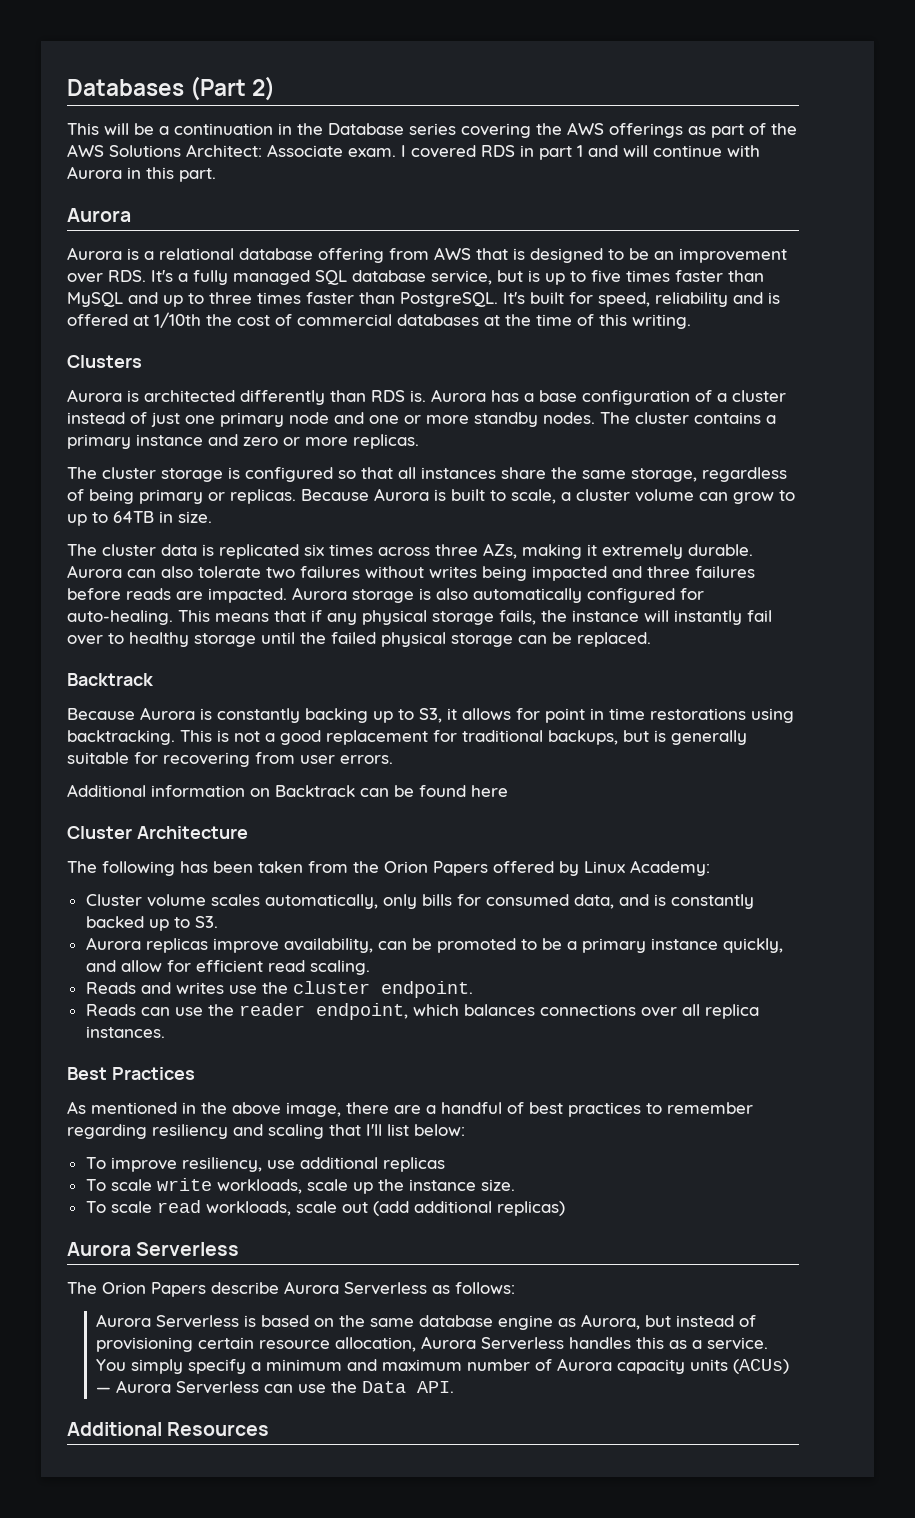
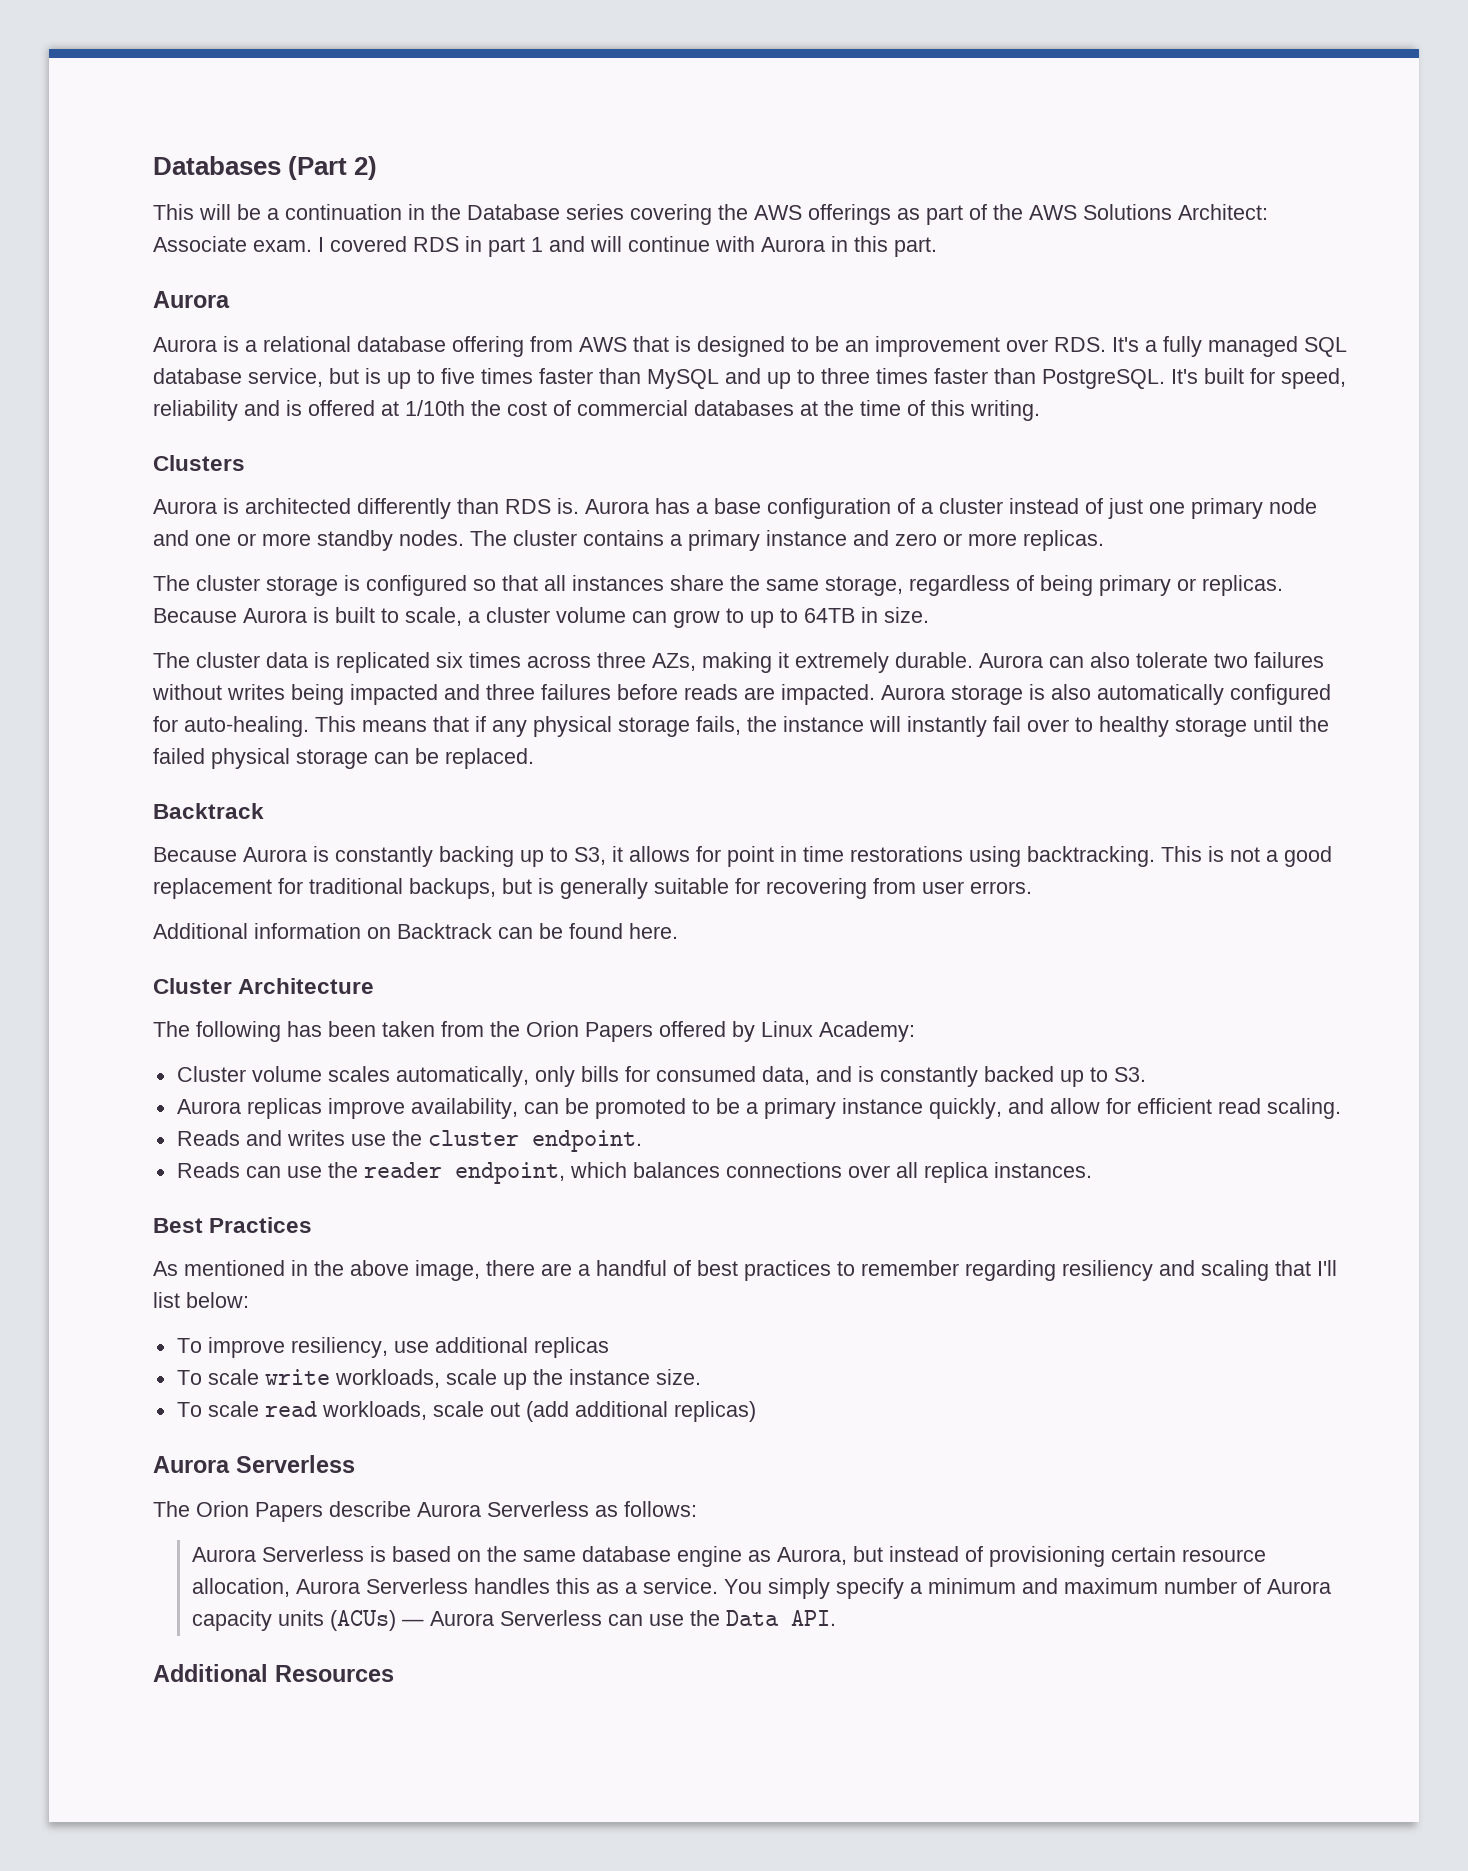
- Additional information on Backtrack can be found here
+ Additional information on Backtrack can be found here.

